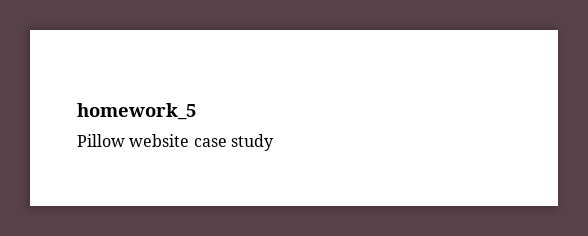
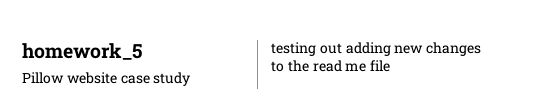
+ testing out adding new changes to the read me file

